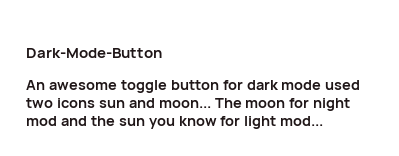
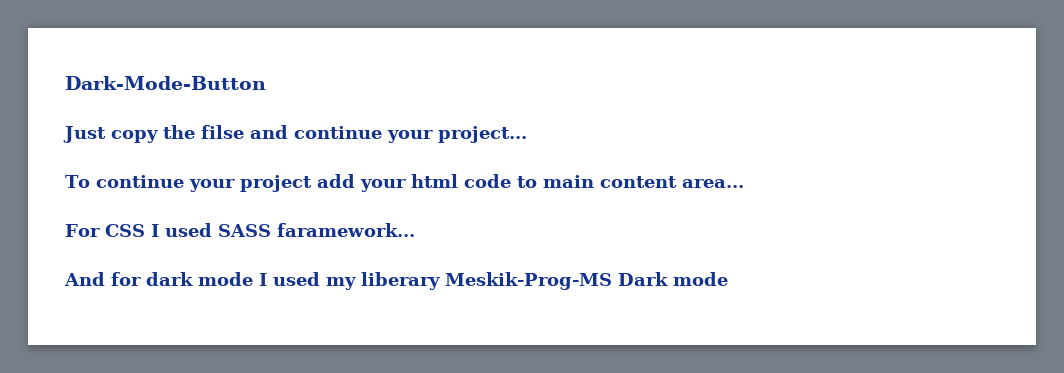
- An awesome toggle button for dark mode used two icons sun and moon... The moon for night mod and the sun you know for light mod...
+ Just copy the filse and continue your project...
+ To continue your project add your html code to main content area...
+ For CSS I used SASS faramework...
+ And for dark mode I used my liberary Meskik-Prog-MS Dark mode

